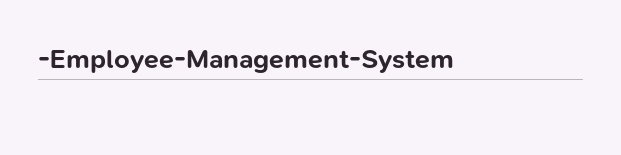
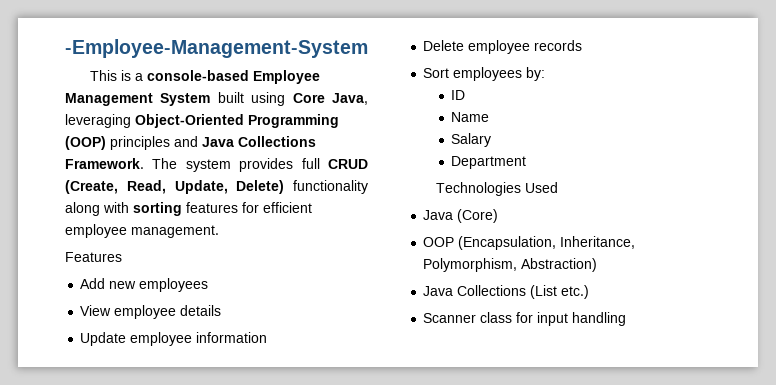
+ This is a console-based Employee Management System built using Core Java, leveraging Object-Oriented Programming (OOP) principles and Java Collections Framework. The system provides full CRUD (Create, Read, Update, Delete) functionality along with sorting features for efficient employee management.
+ Features
+ Add new employees
+ View employee details
+ Update employee information
+ Delete employee records
+ Sort employees by:
+ ID
+ Name
+ Salary
+ Department
+ Technologies Used
+ Java (Core)
+ OOP (Encapsulation, Inheritance, Polymorphism, Abstraction)
+ Java Collections (List etc.)
+ Scanner class for input handling

